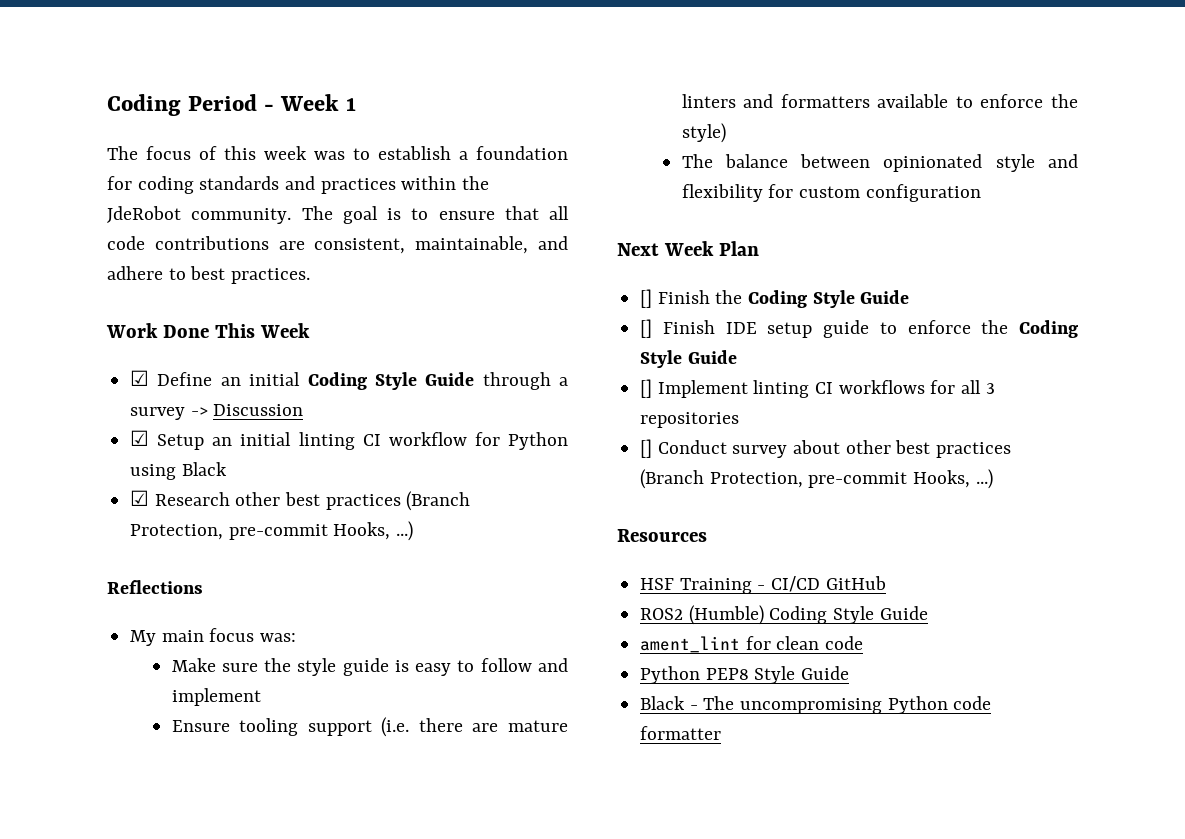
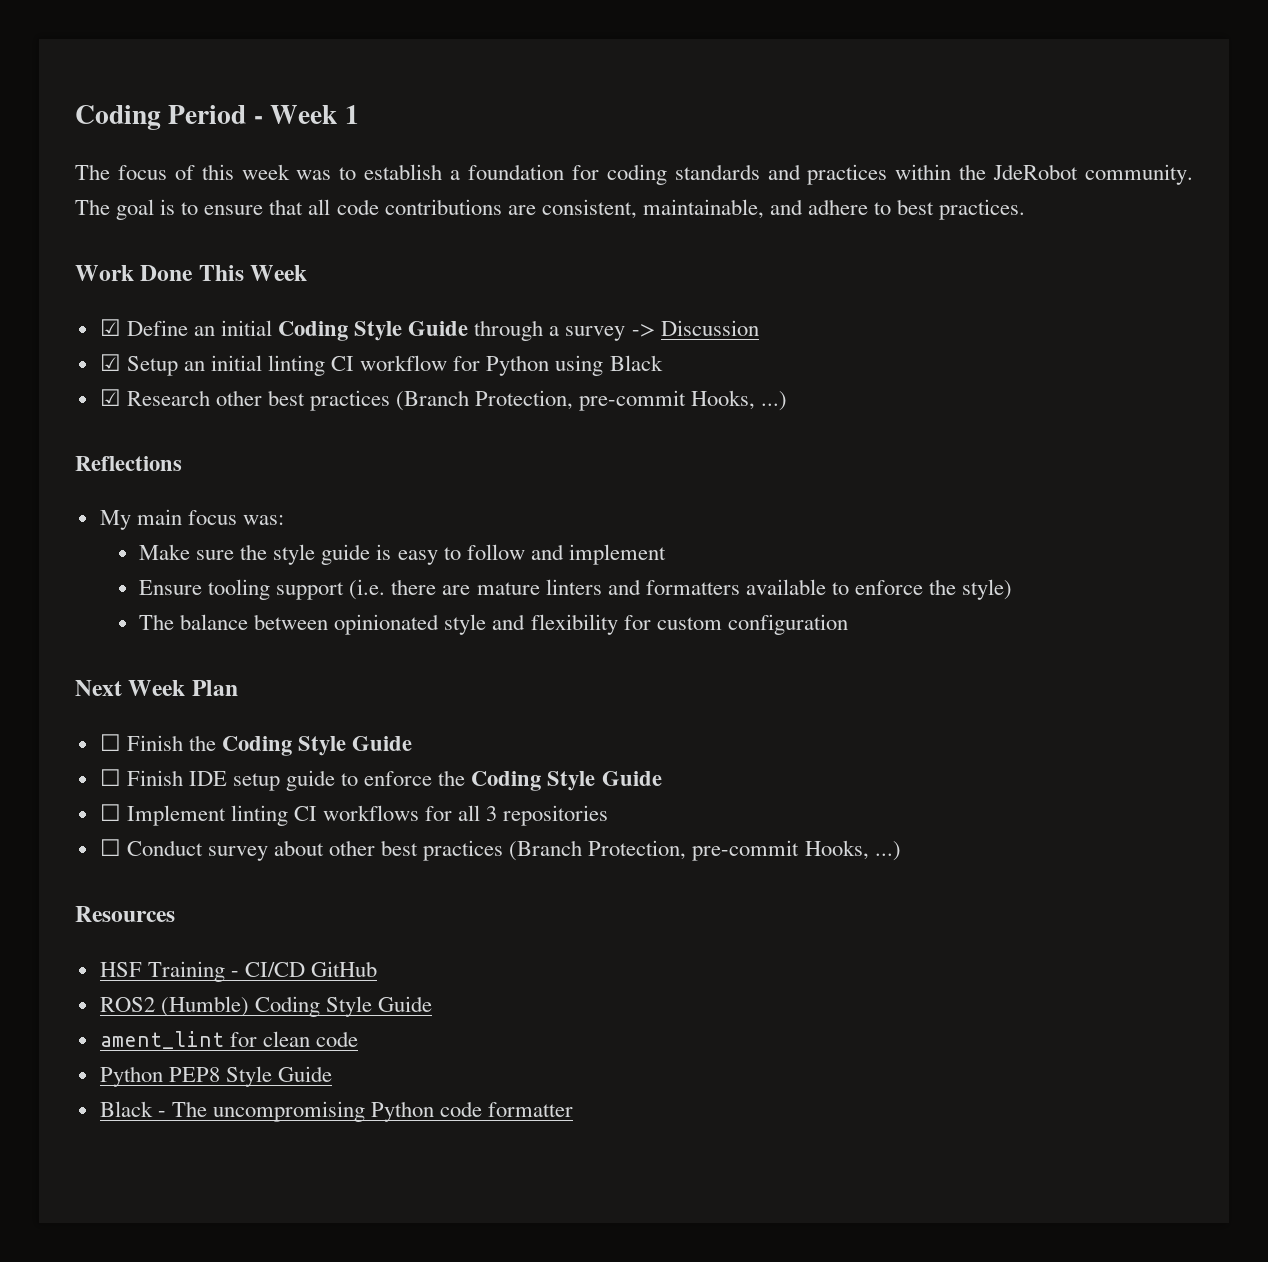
- [] Finish the Coding Style Guide
+ ☐ Finish the Coding Style Guide
- [] Finish IDE setup guide to enforce the Coding Style Guide
+ ☐ Finish IDE setup guide to enforce the Coding Style Guide
- [] Implement linting CI workflows for all 3 repositories
+ ☐ Implement linting CI workflows for all 3 repositories
- [] Conduct survey about other best practices (Branch Protection, pre-commit Hooks, ...)
+ ☐ Conduct survey about other best practices (Branch Protection, pre-commit Hooks, ...)

